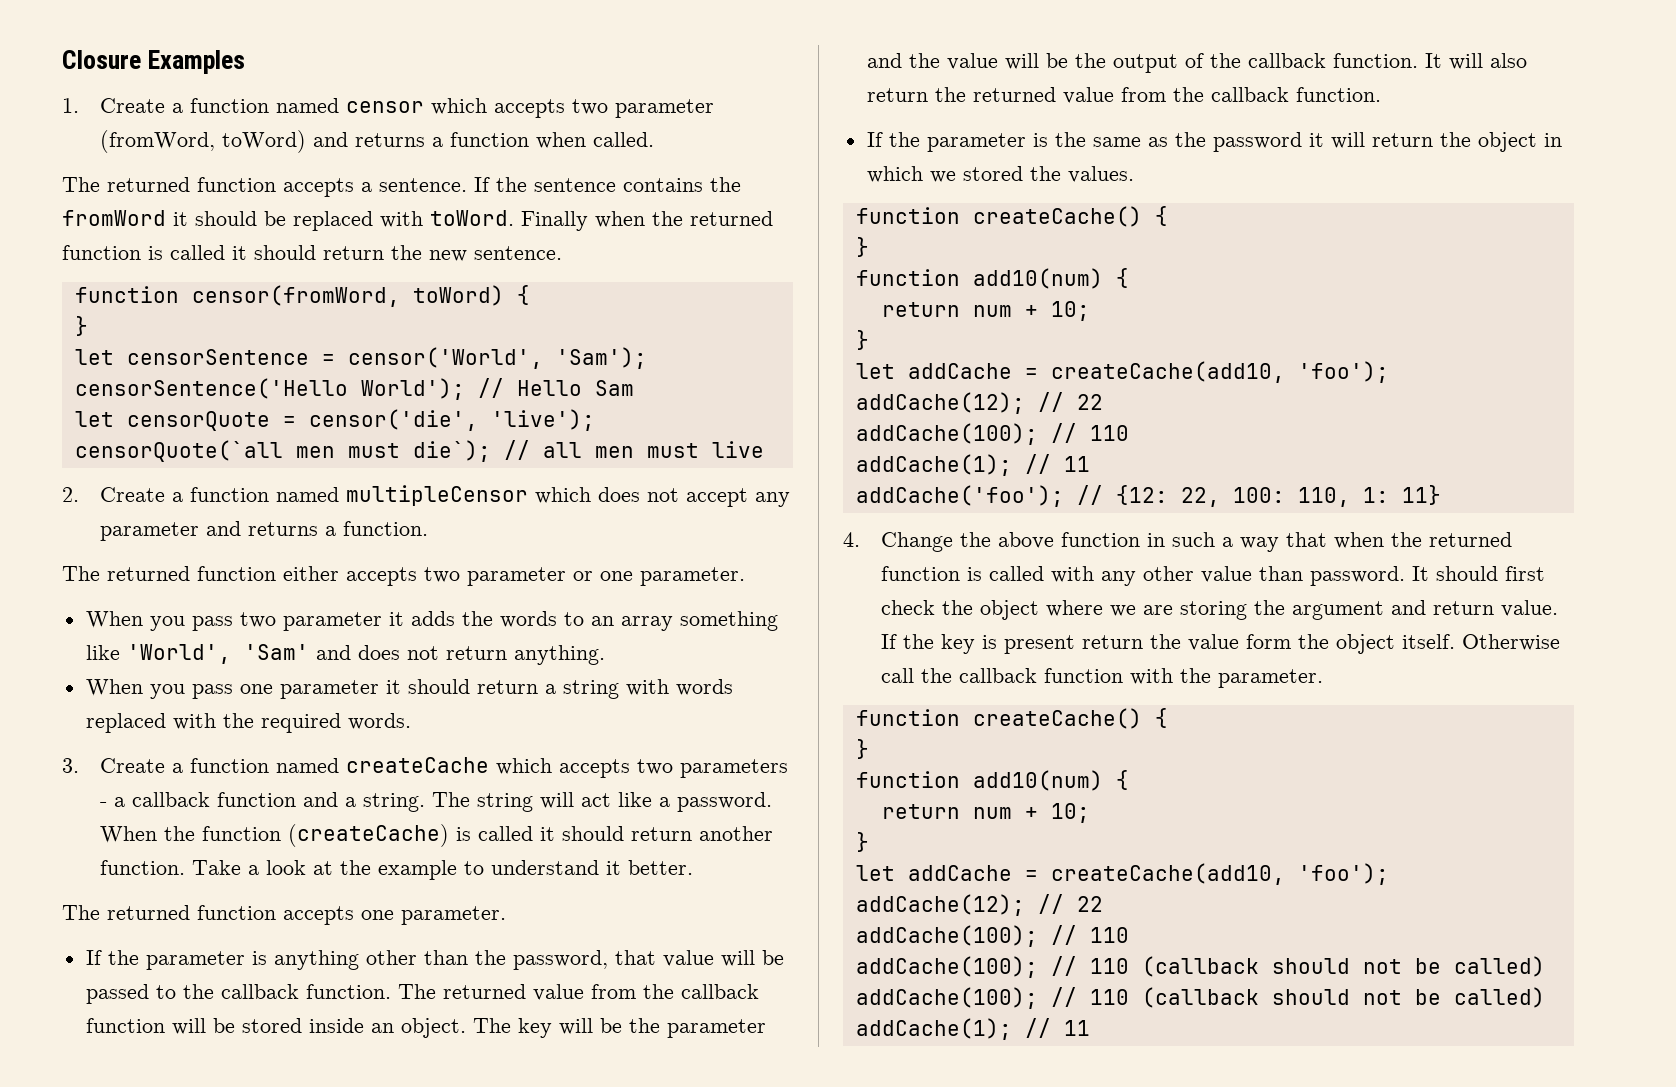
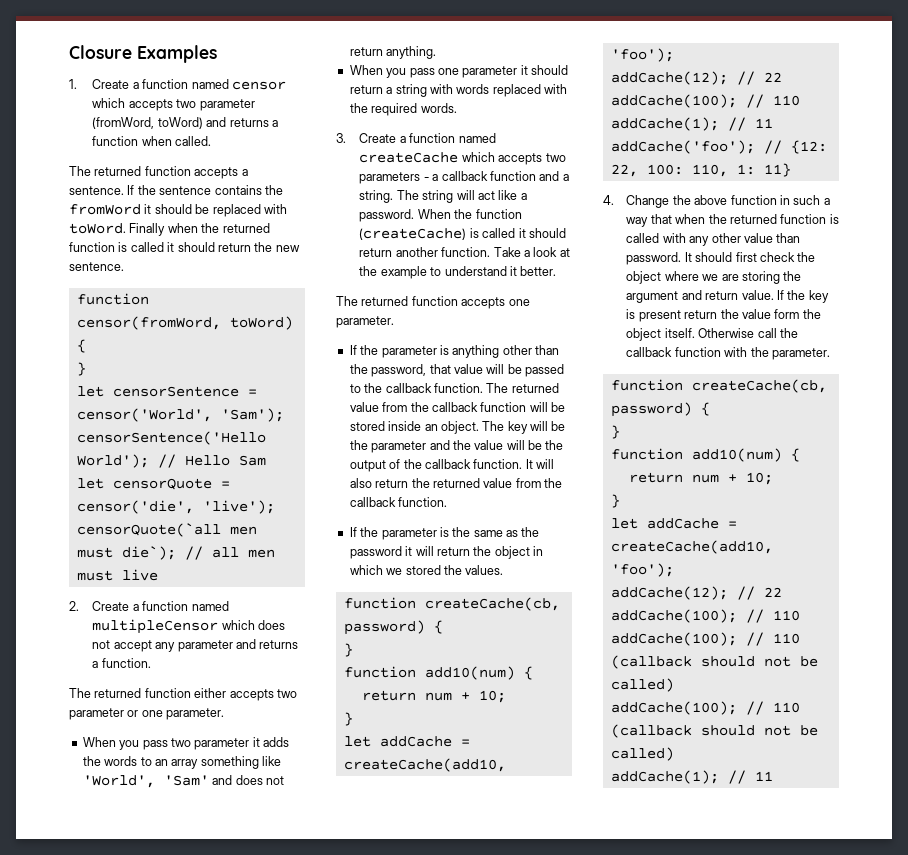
  If the parameter is the same as the password it will return the object in which we stored the values.
- function createCache() {
+ function createCache(cb, password) {
  Otherwise call the callback function with the parameter.
- function createCache() {
+ function createCache(cb, password) {

